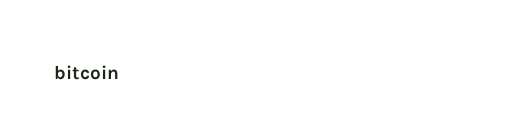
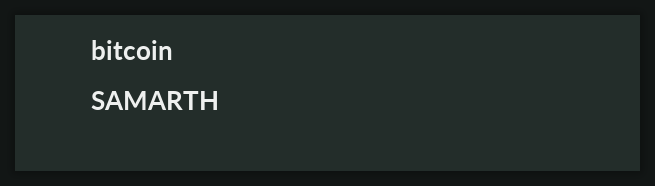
+ SAMARTH

